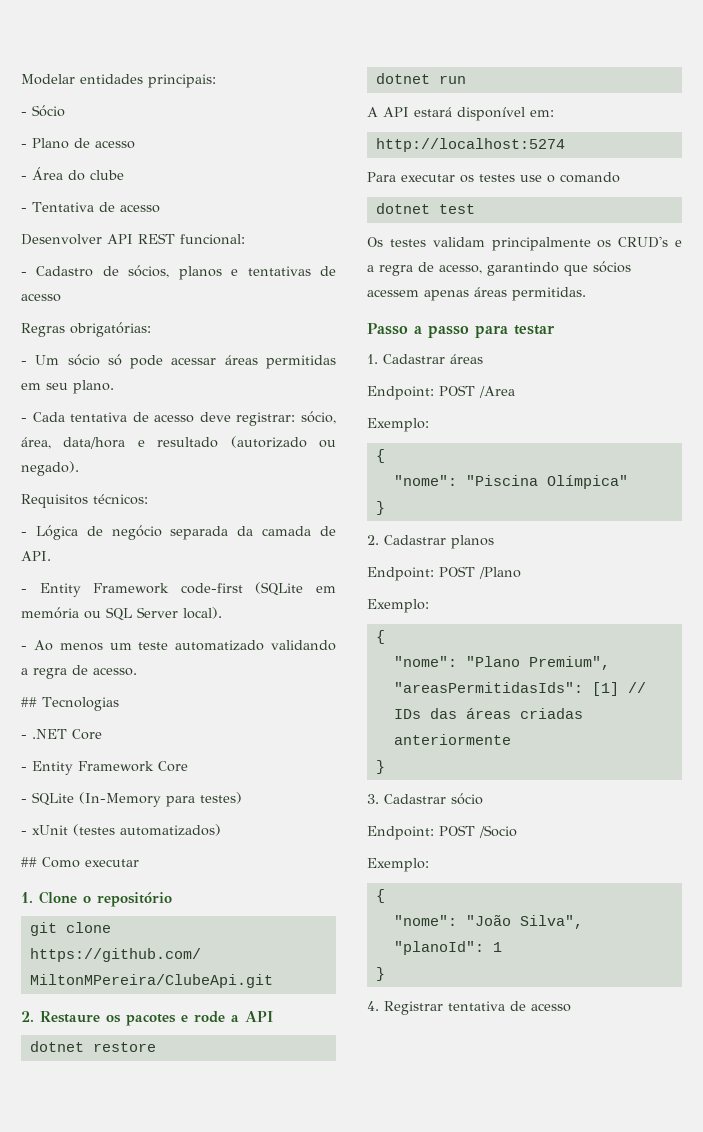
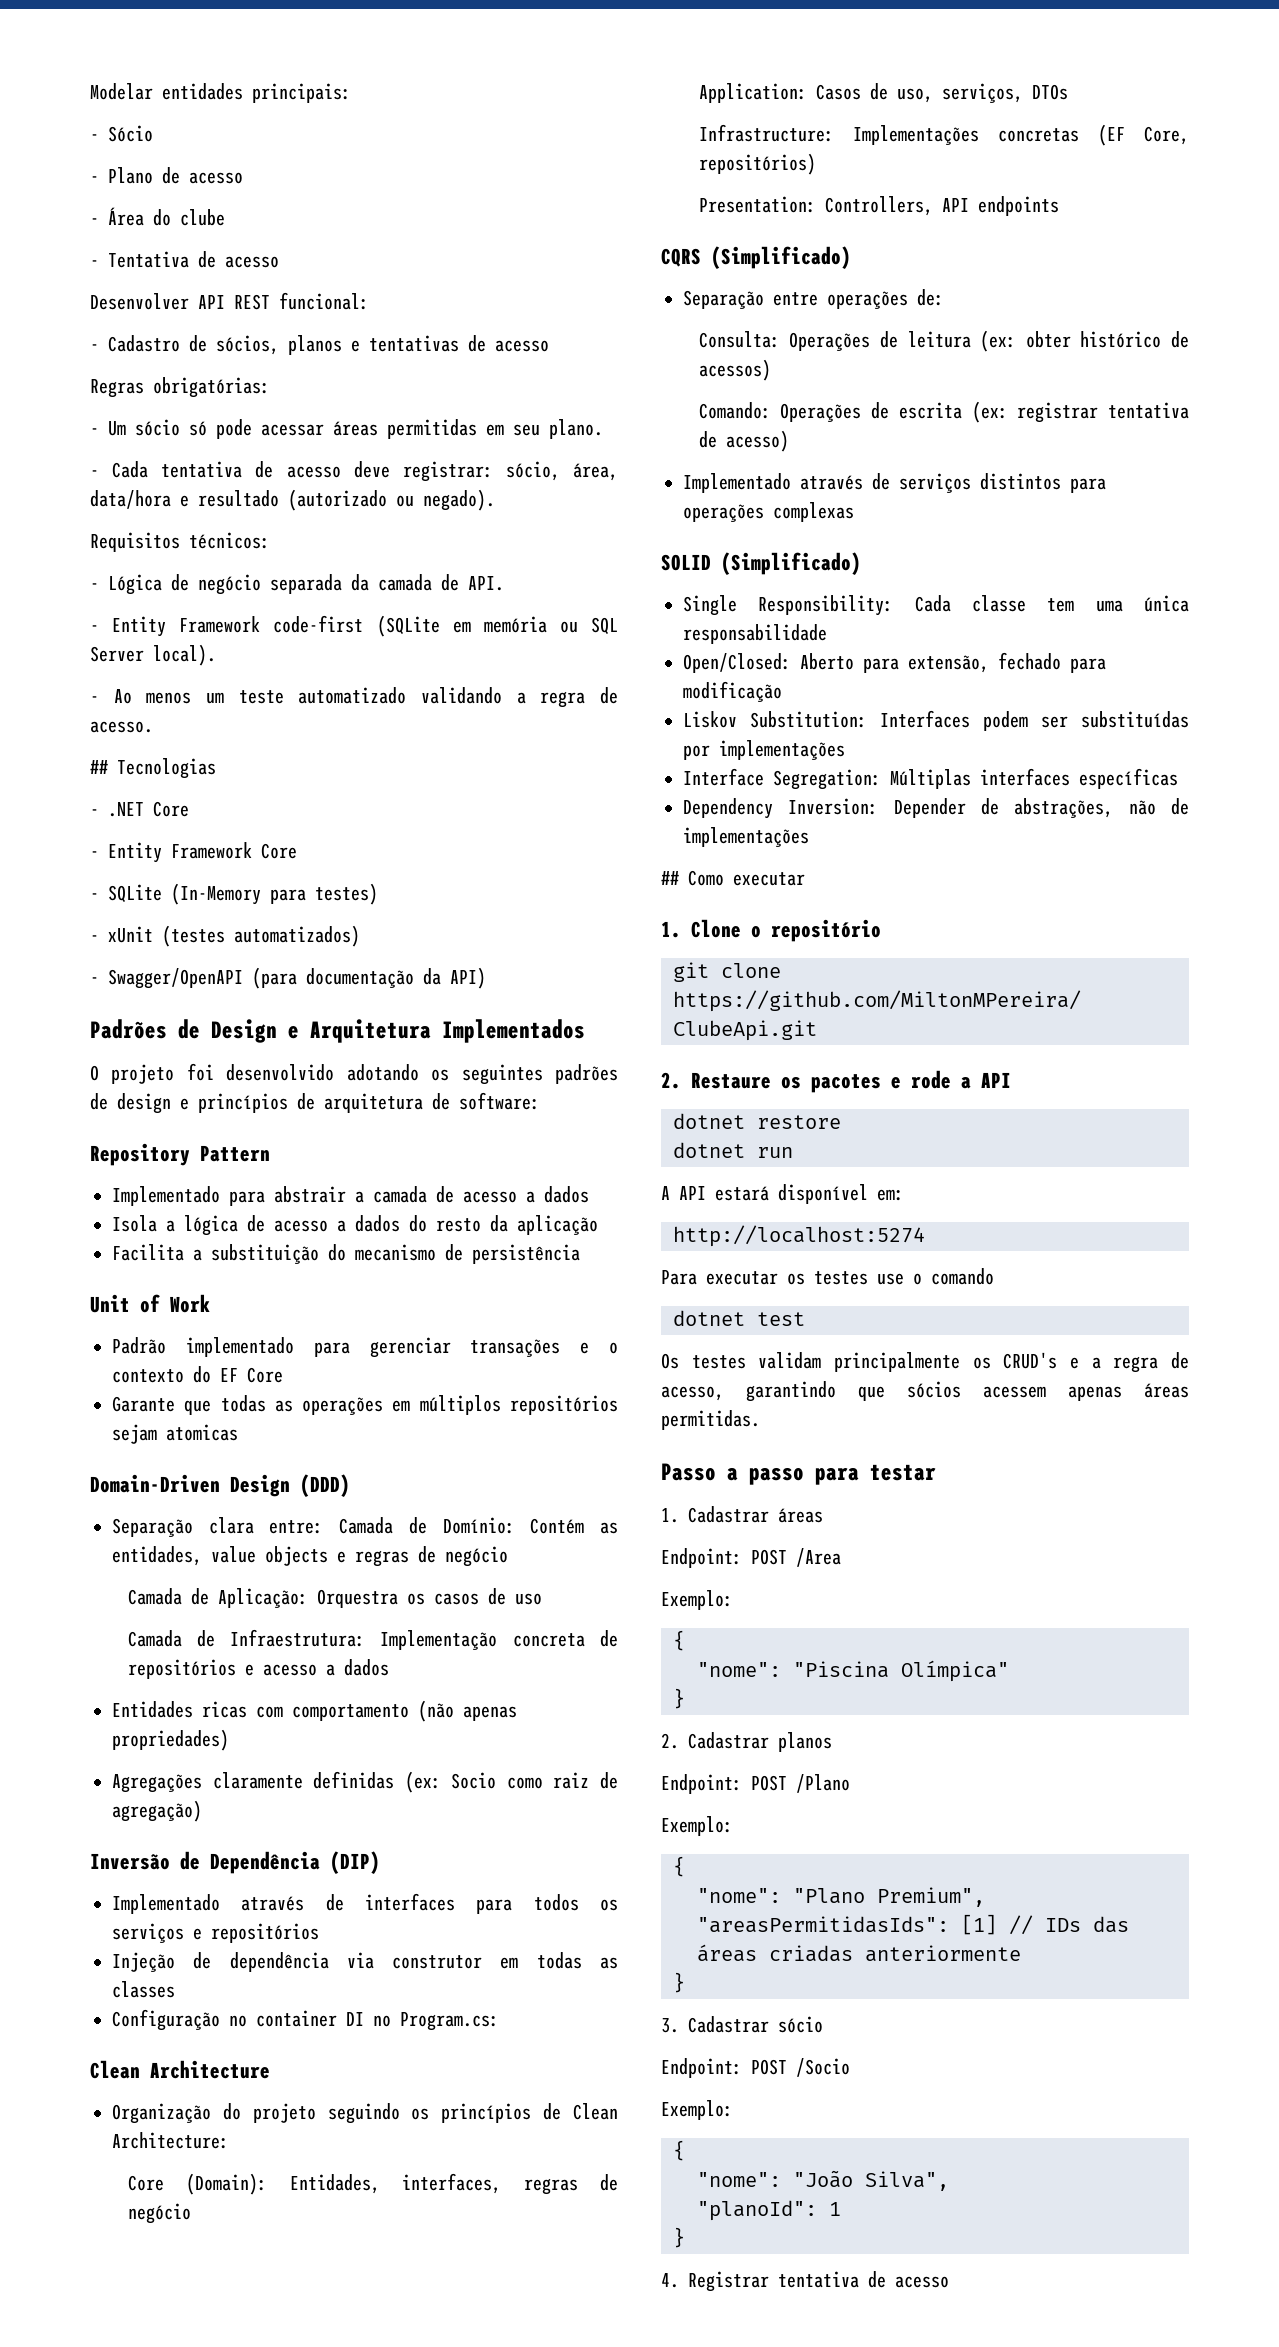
+ - Swagger/OpenAPI (para documentação da API)
+ Padrões de Design e Arquitetura Implementados
+ O projeto foi desenvolvido adotando os seguintes padrões de design e princípios de arquitetura de software:
+ Repository Pattern
+ Implementado para abstrair a camada de acesso a dados
+ Isola a lógica de acesso a dados do resto da aplicação
+ Facilita a substituição do mecanismo de persistência
+ Unit of Work
+ Padrão implementado para gerenciar transações e o contexto do EF Core
+ Garante que todas as operações em múltiplos repositórios sejam atomicas
+ Domain-Driven Design (DDD)
+ Separação clara entre: Camada de Domínio: Contém as entidades, value objects e regras de negócio
+ Camada de Aplicação: Orquestra os casos de uso
+ Camada de Infraestrutura: Implementação concreta de repositórios e acesso a dados
+ Entidades ricas com comportamento (não apenas propriedades)
+ Agregações claramente definidas (ex: Socio como raiz de agregação)
+ Inversão de Dependência (DIP)
+ Implementado através de interfaces para todos os serviços e repositórios
+ Injeção de dependência via construtor em todas as classes
+ Configuração no container DI no Program.cs:
+ Clean Architecture
+ Organização do projeto seguindo os princípios de Clean Architecture:
+ Core (Domain): Entidades, interfaces, regras de negócio
+ Application: Casos de uso, serviços, DTOs
+ Infrastructure: Implementações concretas (EF Core, repositórios)
+ Presentation: Controllers, API endpoints
+ CQRS (Simplificado)
+ Separação entre operações de:
+ Consulta: Operações de leitura (ex: obter histórico de acessos)
+ Comando: Operações de escrita (ex: registrar tentativa de acesso)
+ Implementado através de serviços distintos para operações complexas
+ SOLID (Simplificado)
+ Single Responsibility: Cada classe tem uma única responsabilidade
+ Open/Closed: Aberto para extensão, fechado para modificação
+ Liskov Substitution: Interfaces podem ser substituídas por implementações
+ Interface Segregation: Múltiplas interfaces específicas
+ Dependency Inversion: Depender de abstrações, não de implementações

